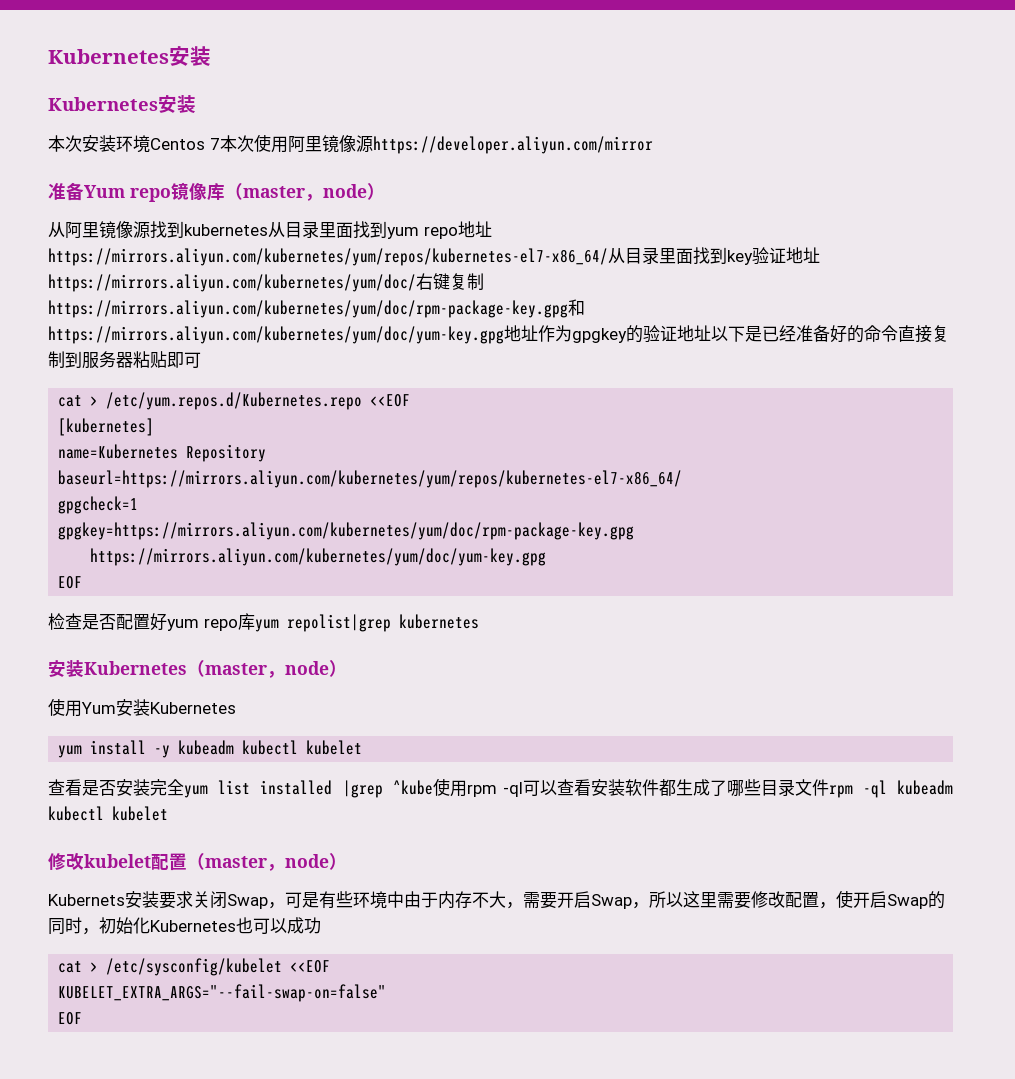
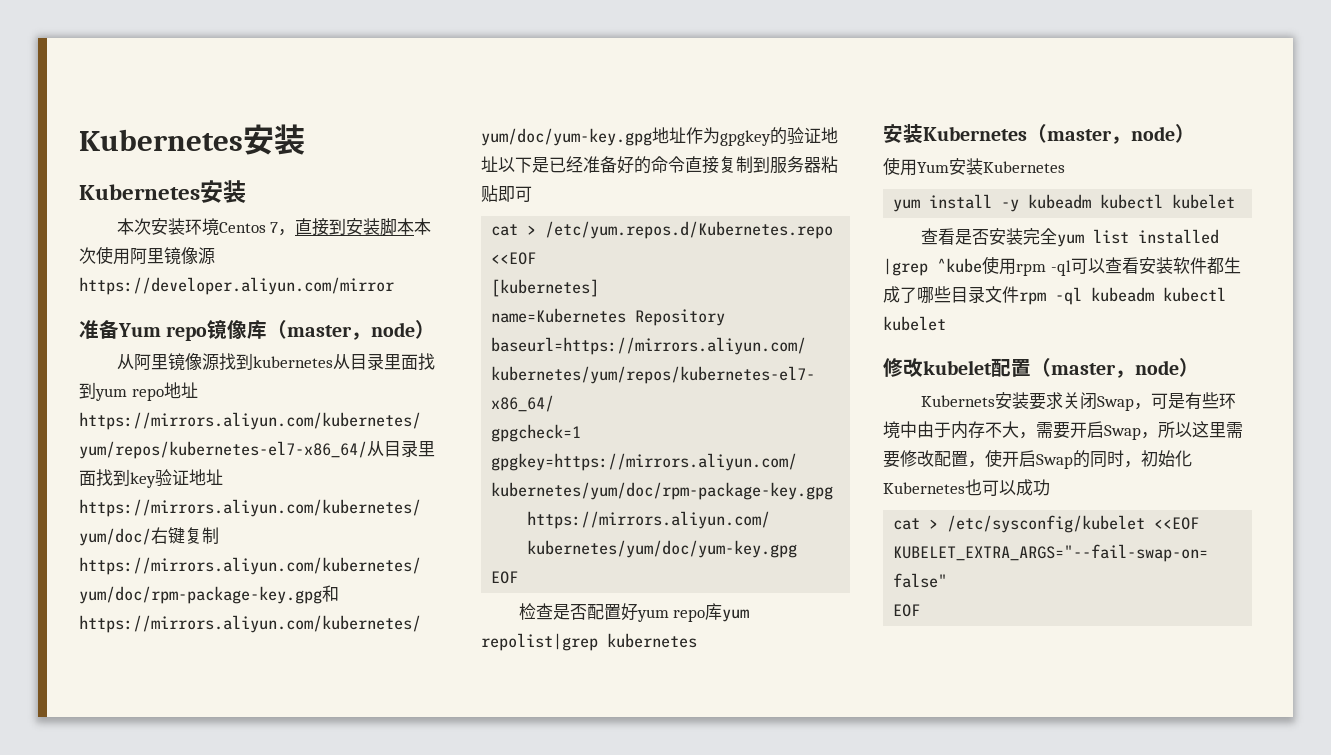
- 本次安装环境Centos 7本次使用阿里镜像源https://developer.aliyun.com/mirror
+ 本次安装环境Centos 7，直接到安装脚本本次使用阿里镜像源https://developer.aliyun.com/mirror

